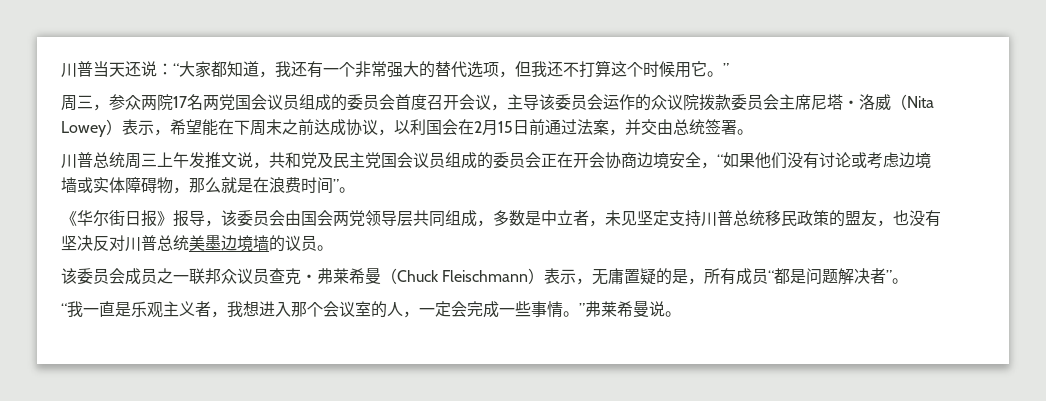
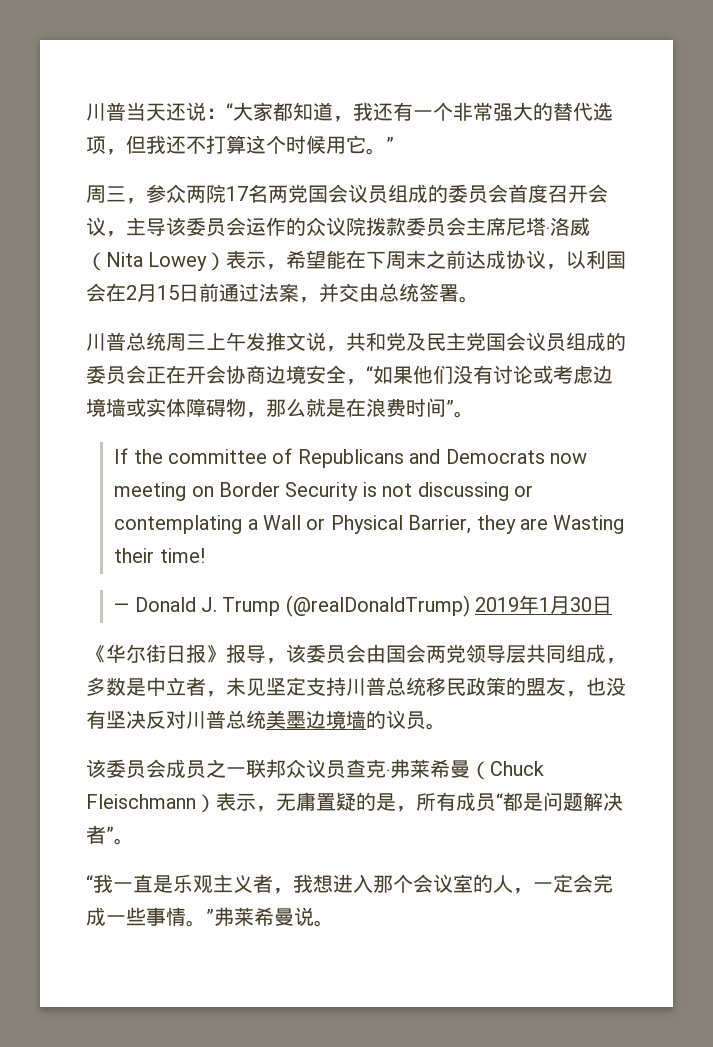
+ If the committee of Republicans and Democrats now meeting on Border Security is not discussing or contemplating a Wall or Physical Barrier, they are Wasting their time!
+ — Donald J. Trump (@realDonaldTrump) 2019年1月30日

